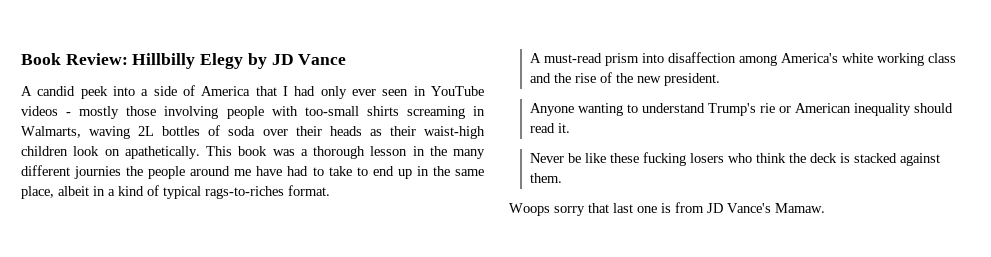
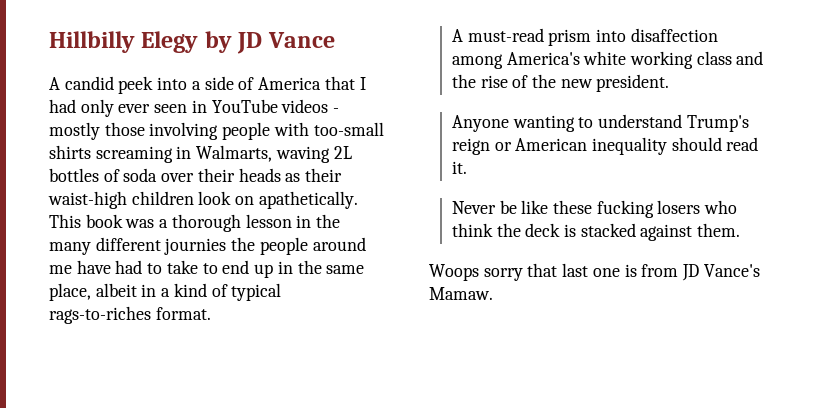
- Book Review: Hillbilly Elegy by JD Vance
+ Hillbilly Elegy by JD Vance
- Anyone wanting to understand Trump's rie or American inequality should read it.
+ Anyone wanting to understand Trump's reign or American inequality should read it.

